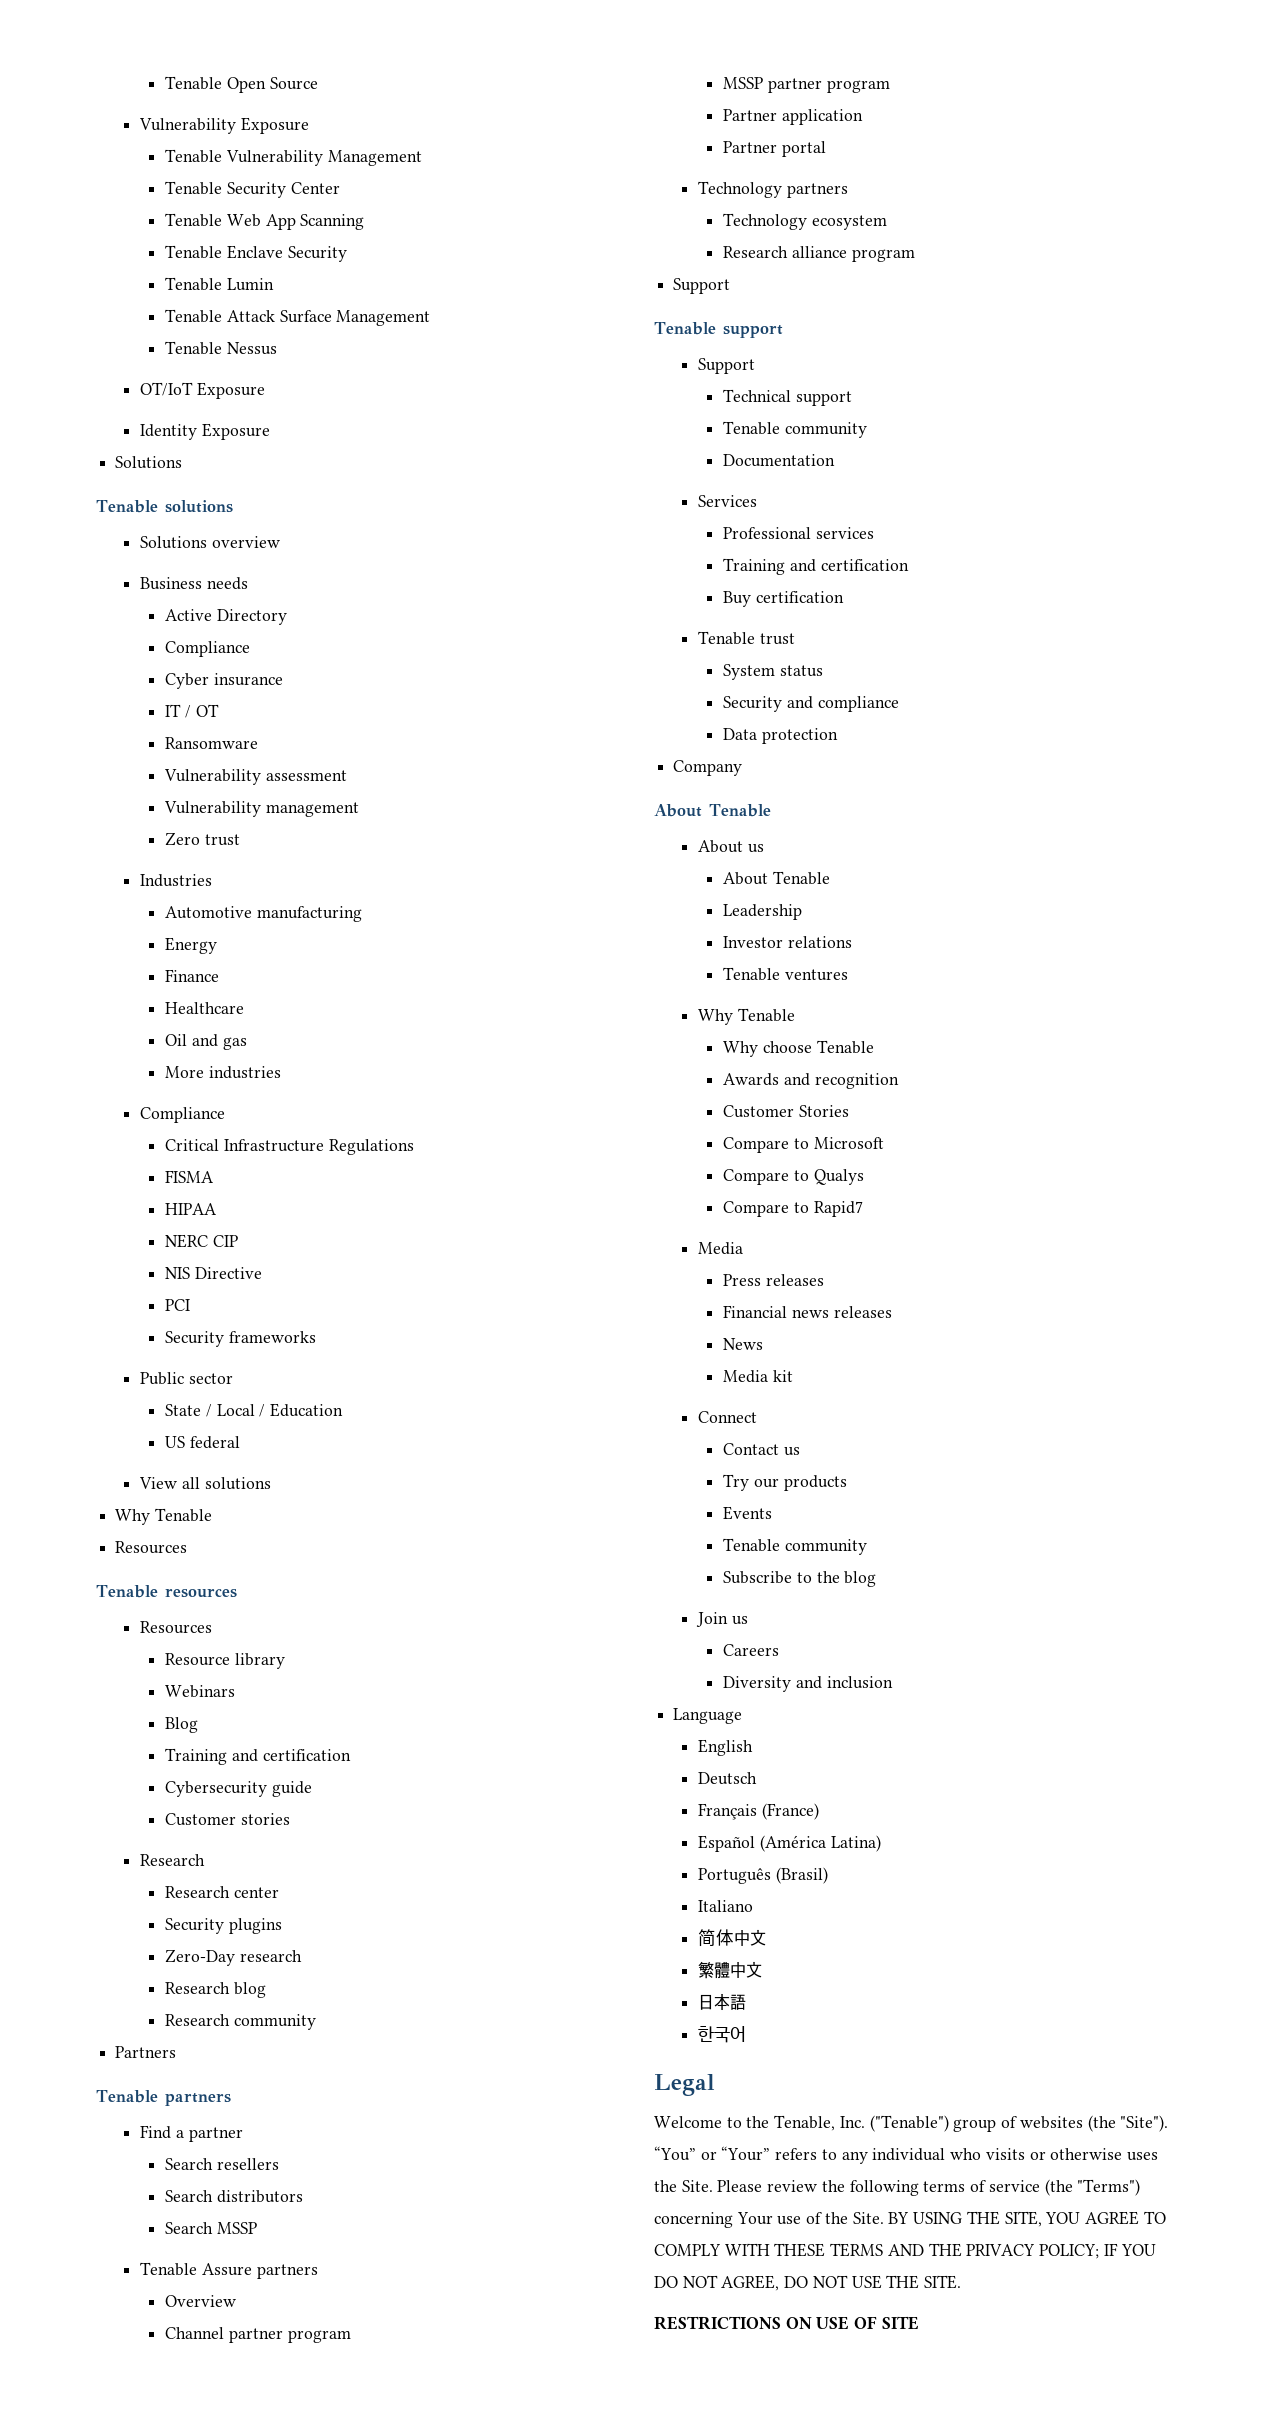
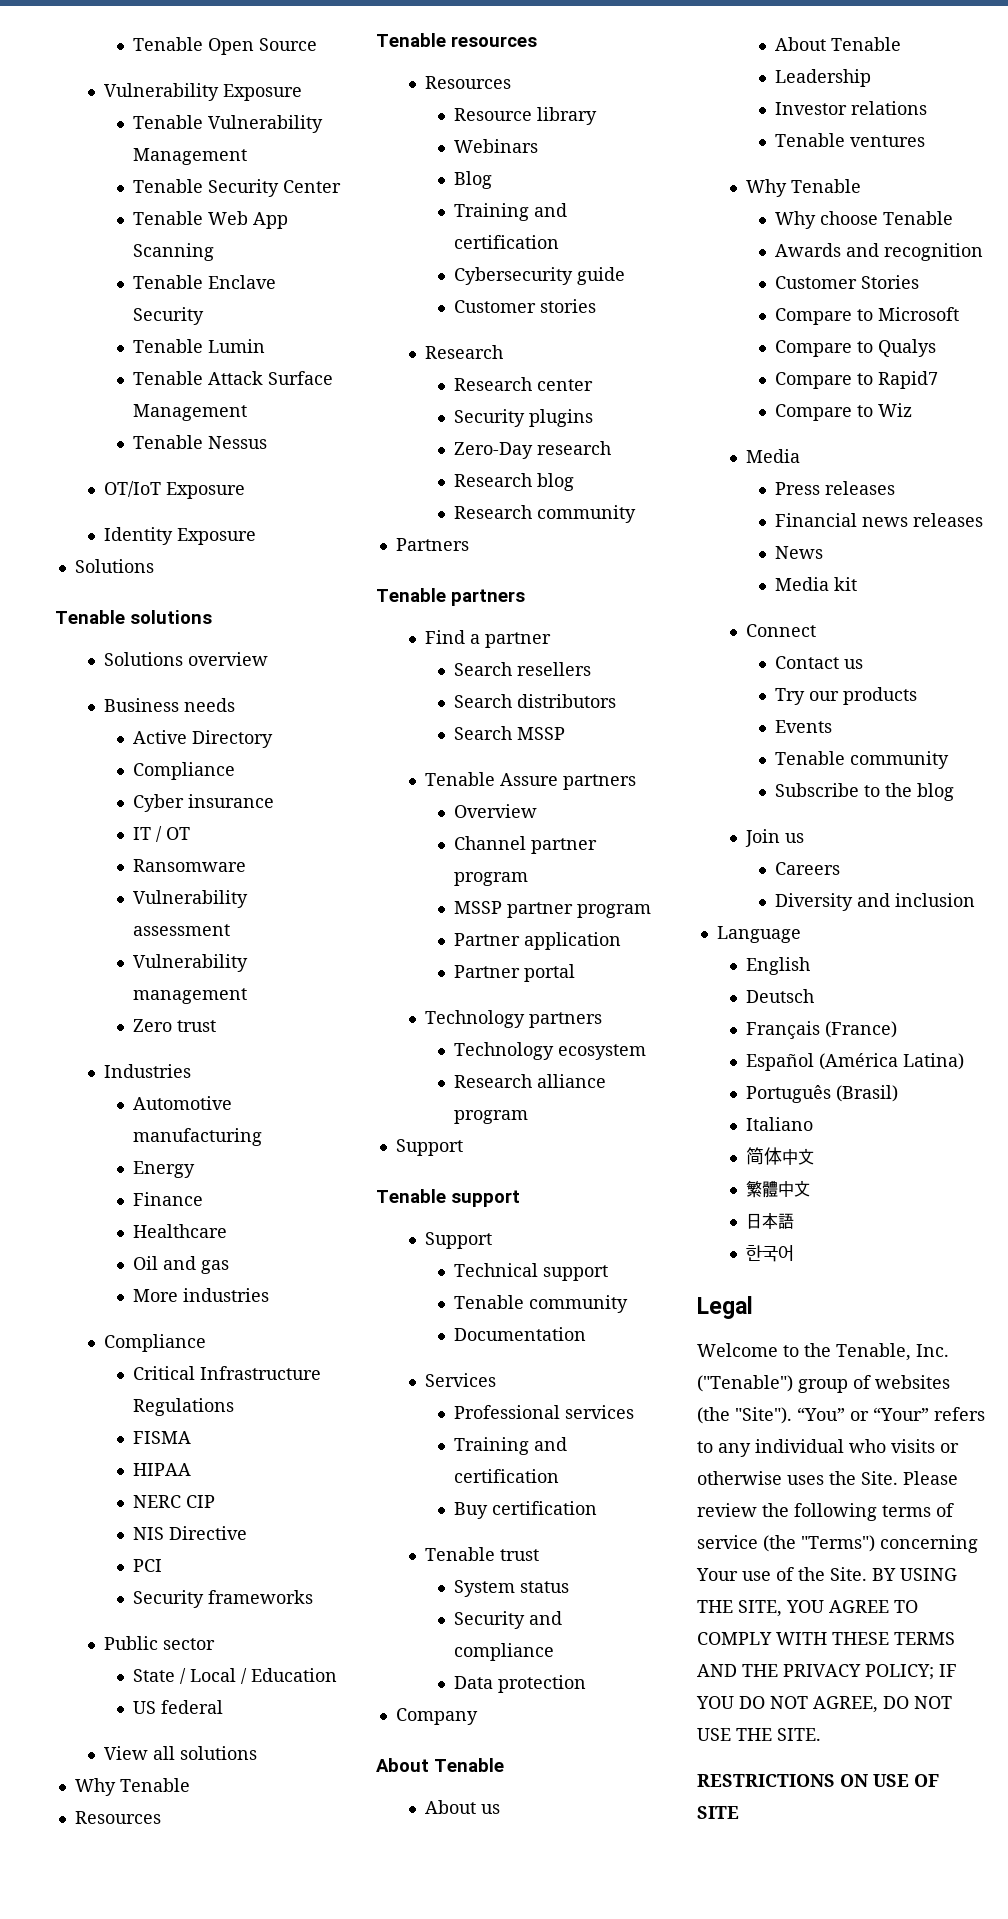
+ Compare to Wiz

